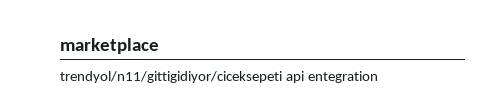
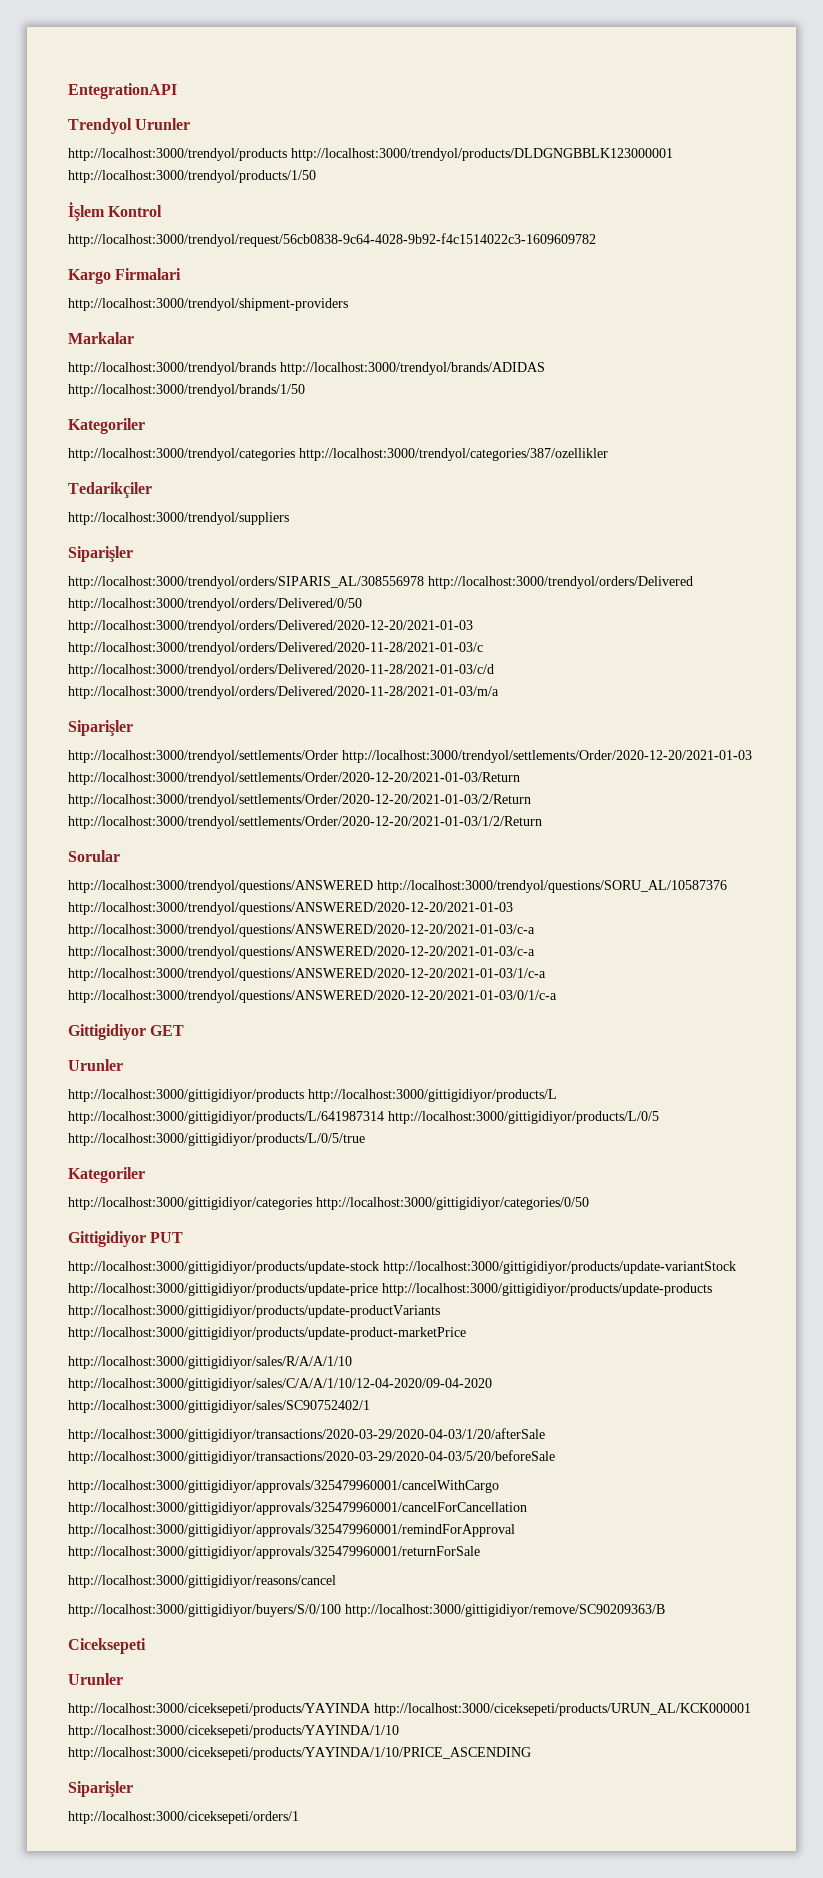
- marketplace
- trendyol/n11/gittigidiyor/ciceksepeti api entegration
+ EntegrationAPI
+ Trendyol Urunler
+ http://localhost:3000/trendyol/products http://localhost:3000/trendyol/products/DLDGNGBBLK123000001 http://localhost:3000/trendyol/products/1/50
+ İşlem Kontrol
+ http://localhost:3000/trendyol/request/56cb0838-9c64-4028-9b92-f4c1514022c3-1609609782
+ Kargo Firmalari
+ http://localhost:3000/trendyol/shipment-providers
+ Markalar
+ http://localhost:3000/trendyol/brands http://localhost:3000/trendyol/brands/ADIDAS http://localhost:3000/trendyol/brands/1/50
+ Kategoriler
+ http://localhost:3000/trendyol/categories http://localhost:3000/trendyol/categories/387/ozellikler
+ Tedarikçiler
+ http://localhost:3000/trendyol/suppliers
+ Siparişler
+ http://localhost:3000/trendyol/orders/SIPARIS_AL/308556978 http://localhost:3000/trendyol/orders/Delivered http://localhost:3000/trendyol/orders/Delivered/0/50 http://localhost:3000/trendyol/orders/Delivered/2020-12-20/2021-01-03 http://localhost:3000/trendyol/orders/Delivered/2020-11-28/2021-01-03/c http://localhost:3000/trendyol/orders/Delivered/2020-11-28/2021-01-03/c/d http://localhost:3000/trendyol/orders/Delivered/2020-11-28/2021-01-03/m/a
+ Siparişler
+ http://localhost:3000/trendyol/settlements/Order http://localhost:3000/trendyol/settlements/Order/2020-12-20/2021-01-03 http://localhost:3000/trendyol/settlements/Order/2020-12-20/2021-01-03/Return http://localhost:3000/trendyol/settlements/Order/2020-12-20/2021-01-03/2/Return http://localhost:3000/trendyol/settlements/Order/2020-12-20/2021-01-03/1/2/Return
+ Sorular
+ http://localhost:3000/trendyol/questions/ANSWERED http://localhost:3000/trendyol/questions/SORU_AL/10587376 http://localhost:3000/trendyol/questions/ANSWERED/2020-12-20/2021-01-03 http://localhost:3000/trendyol/questions/ANSWERED/2020-12-20/2021-01-03/c-a http://localhost:3000/trendyol/questions/ANSWERED/2020-12-20/2021-01-03/c-a http://localhost:3000/trendyol/questions/ANSWERED/2020-12-20/2021-01-03/1/c-a http://localhost:3000/trendyol/questions/ANSWERED/2020-12-20/2021-01-03/0/1/c-a
+ Gittigidiyor GET
+ Urunler
+ http://localhost:3000/gittigidiyor/products http://localhost:3000/gittigidiyor/products/L http://localhost:3000/gittigidiyor/products/L/641987314 http://localhost:3000/gittigidiyor/products/L/0/5 http://localhost:3000/gittigidiyor/products/L/0/5/true
+ Kategoriler
+ http://localhost:3000/gittigidiyor/categories http://localhost:3000/gittigidiyor/categories/0/50
+ Gittigidiyor PUT
+ http://localhost:3000/gittigidiyor/products/update-stock http://localhost:3000/gittigidiyor/products/update-variantStock http://localhost:3000/gittigidiyor/products/update-price http://localhost:3000/gittigidiyor/products/update-products http://localhost:3000/gittigidiyor/products/update-productVariants http://localhost:3000/gittigidiyor/products/update-product-marketPrice
+ http://localhost:3000/gittigidiyor/sales/R/A/A/1/10 http://localhost:3000/gittigidiyor/sales/C/A/A/1/10/12-04-2020/09-04-2020 http://localhost:3000/gittigidiyor/sales/SC90752402/1
+ http://localhost:3000/gittigidiyor/transactions/2020-03-29/2020-04-03/1/20/afterSale http://localhost:3000/gittigidiyor/transactions/2020-03-29/2020-04-03/5/20/beforeSale
+ http://localhost:3000/gittigidiyor/approvals/325479960001/cancelWithCargo http://localhost:3000/gittigidiyor/approvals/325479960001/cancelForCancellation http://localhost:3000/gittigidiyor/approvals/325479960001/remindForApproval http://localhost:3000/gittigidiyor/approvals/325479960001/returnForSale
+ http://localhost:3000/gittigidiyor/reasons/cancel
+ http://localhost:3000/gittigidiyor/buyers/S/0/100 http://localhost:3000/gittigidiyor/remove/SC90209363/B
+ Ciceksepeti
+ Urunler
+ http://localhost:3000/ciceksepeti/products/YAYINDA http://localhost:3000/ciceksepeti/products/URUN_AL/KCK000001 http://localhost:3000/ciceksepeti/products/YAYINDA/1/10 http://localhost:3000/ciceksepeti/products/YAYINDA/1/10/PRICE_ASCENDING
+ Siparişler
+ http://localhost:3000/ciceksepeti/orders/1

